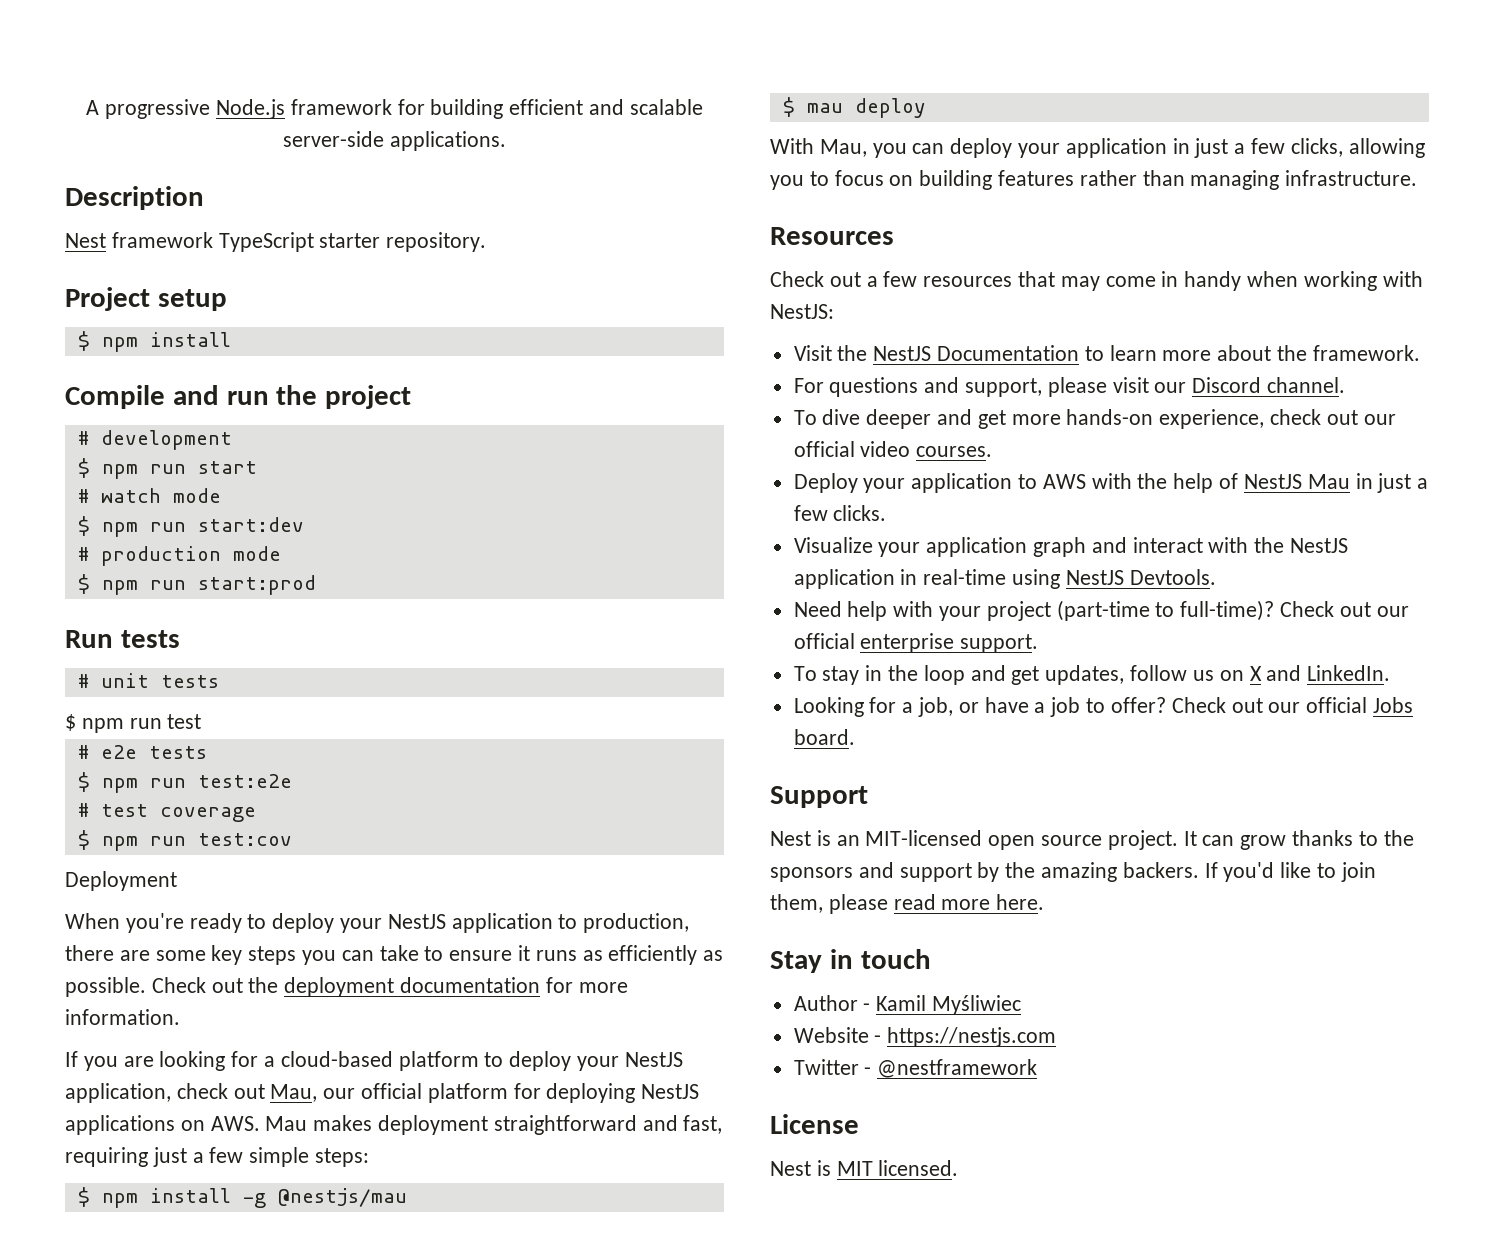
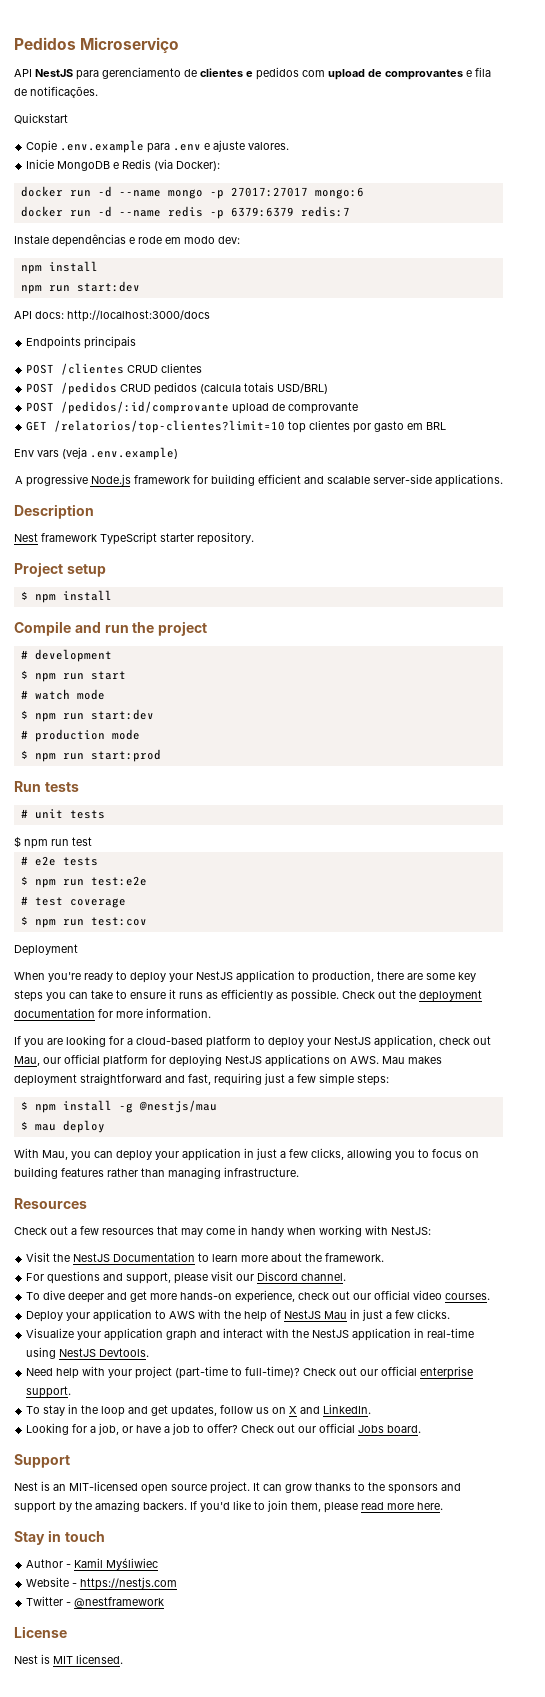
+ Pedidos Microserviço
+ API NestJS para gerenciamento de clientes e pedidos com upload de comprovantes e fila de notificações.
+ Quickstart
+ Copie .env.example para .env e ajuste valores.
+ Inicie MongoDB e Redis (via Docker):
+ docker run -d --name mongo -p 27017:27017 mongo:6
+ docker run -d --name redis -p 6379:6379 redis:7
+ Instale dependências e rode em modo dev:
+ npm install
+ npm run start:dev
+ API docs: http://localhost:3000/docs
+ Endpoints principais
+ POST /clientes CRUD clientes
+ POST /pedidos CRUD pedidos (calcula totais USD/BRL)
+ POST /pedidos/:id/comprovante upload de comprovante
+ GET /relatorios/top-clientes?limit=10 top clientes por gasto em BRL
+ Env vars (veja .env.example)

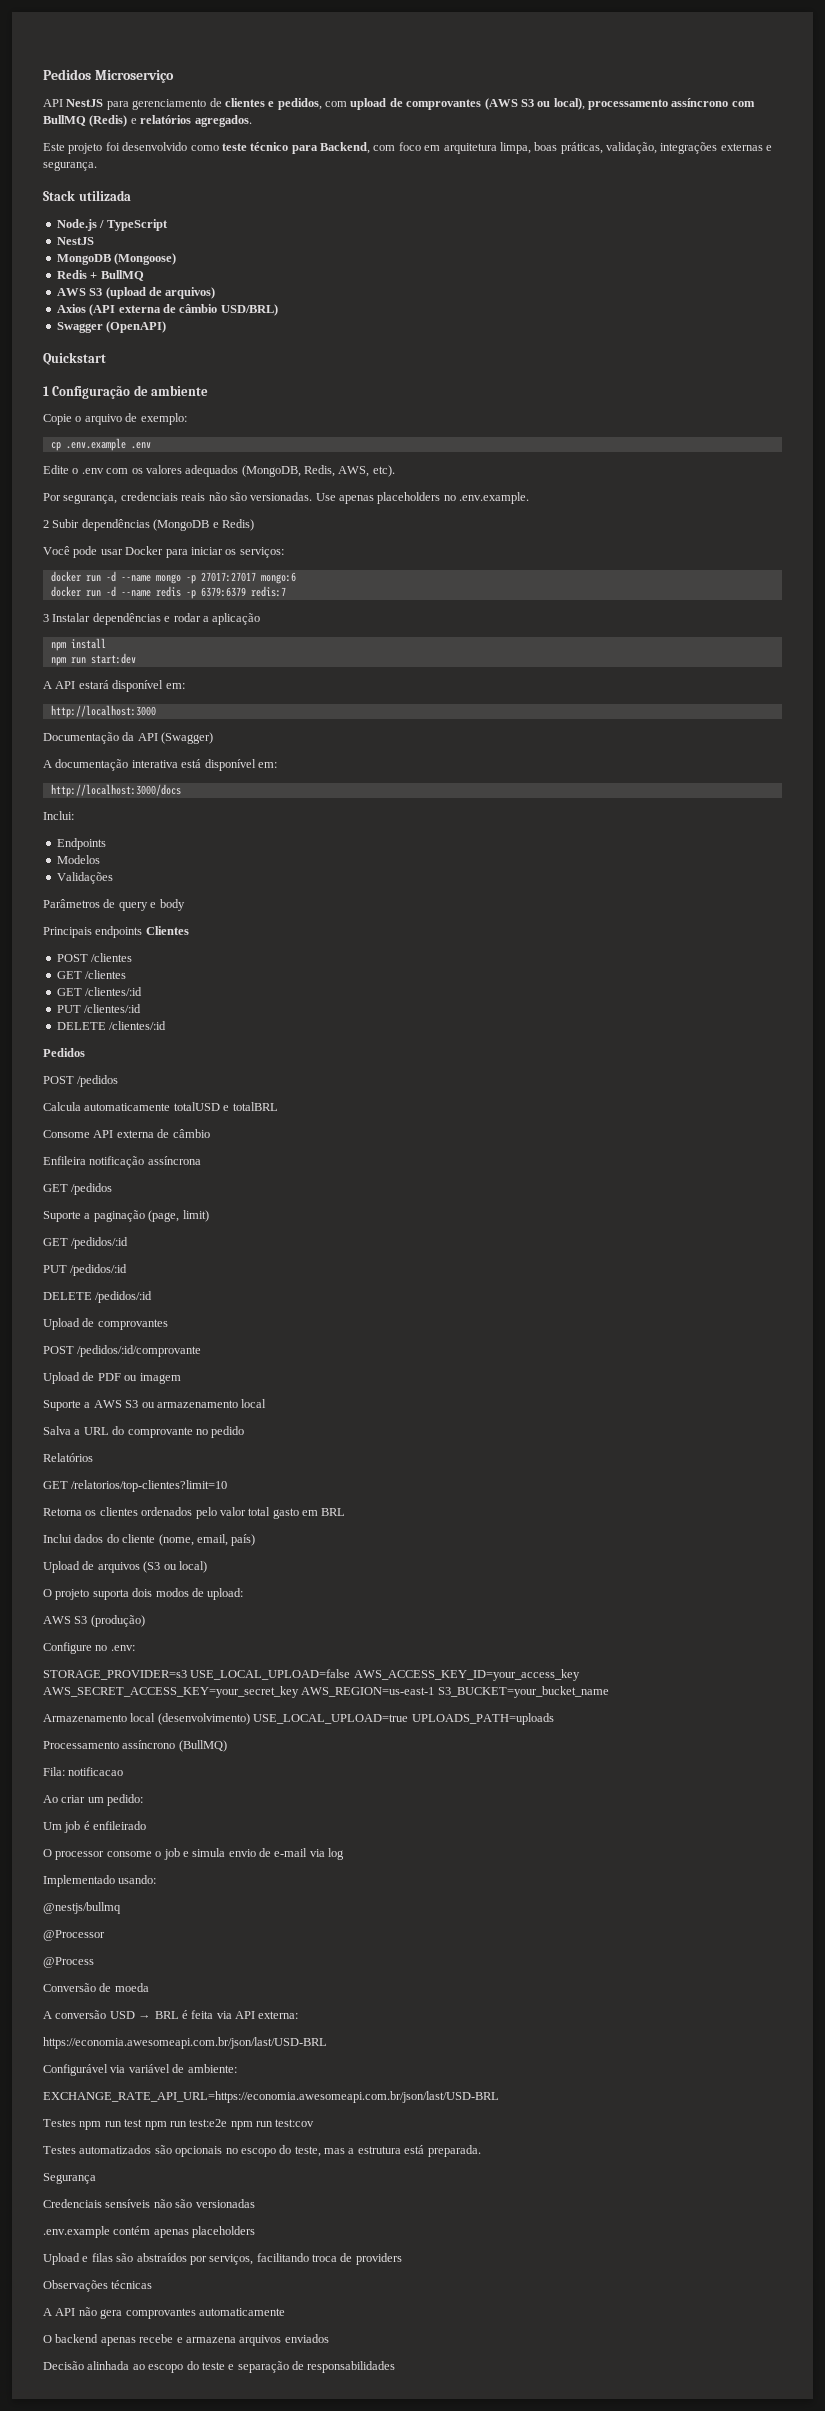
- API NestJS para gerenciamento de clientes e pedidos com upload de comprovantes e fila de notificações.
+ API NestJS para gerenciamento de clientes e pedidos, com upload de comprovantes (AWS S3 ou local), processamento assíncrono com BullMQ (Redis) e relatórios agregados.
+ Este projeto foi desenvolvido como teste técnico para Backend, com foco em arquitetura limpa, boas práticas, validação, integrações externas e segurança.
+ Stack utilizada
+ Node.js / TypeScript
+ NestJS
+ MongoDB (Mongoose)
+ Redis + BullMQ
+ AWS S3 (upload de arquivos)
+ Axios (API externa de câmbio USD/BRL)
+ Swagger (OpenAPI)
  Quickstart
- Copie .env.example para .env e ajuste valores.
- Inicie MongoDB e Redis (via Docker):
+ 1 Configuração de ambiente
+ Copie o arquivo de exemplo:
+ cp .env.example .env
+ Edite o .env com os valores adequados (MongoDB, Redis, AWS, etc).
+ Por segurança, credenciais reais não são versionadas. Use apenas placeholders no .env.example.
+ 2 Subir dependências (MongoDB e Redis)
+ Você pode usar Docker para iniciar os serviços:
- Instale dependências e rode em modo dev:
+ 3 Instalar dependências e rodar a aplicação
- API docs: http://localhost:3000/docs
+ A API estará disponível em:
+ http://localhost:3000
+ Documentação da API (Swagger)
+ A documentação interativa está disponível em:
+ http://localhost:3000/docs
+ Inclui:
- Endpoints principais
- POST /clientes CRUD clientes
- POST /pedidos CRUD pedidos (calcula totais USD/BRL)
- POST /pedidos/:id/comprovante upload de comprovante
- GET /relatorios/top-clientes?limit=10 top clientes por gasto em BRL
- Env vars (veja .env.example)
- A progressive Node.js framework for building efficient and scalable server-side applications.
- Description
- Nest framework TypeScript starter repository.
- Project setup
- $ npm install
- Compile and run the project
- # development
- $ npm run start
- # watch mode
- $ npm run start:dev
- # production mode
- $ npm run start:prod
- Run tests
- # unit tests
- $ npm run test
- # e2e tests
- $ npm run test:e2e
- # test coverage
- $ npm run test:cov
+ Endpoints
+ Modelos
+ Validações
+ Parâmetros de query e body
+ Principais endpoints Clientes
+ POST /clientes
+ GET /clientes
+ GET /clientes/:id
+ PUT /clientes/:id
+ DELETE /clientes/:id
+ Pedidos
+ POST /pedidos
+ Calcula automaticamente totalUSD e totalBRL
+ Consome API externa de câmbio
+ Enfileira notificação assíncrona
+ GET /pedidos
+ Suporte a paginação (page, limit)
+ GET /pedidos/:id
+ PUT /pedidos/:id
+ DELETE /pedidos/:id
+ Upload de comprovantes
+ POST /pedidos/:id/comprovante
+ Upload de PDF ou imagem
+ Suporte a AWS S3 ou armazenamento local
+ Salva a URL do comprovante no pedido
+ Relatórios
+ GET /relatorios/top-clientes?limit=10
+ Retorna os clientes ordenados pelo valor total gasto em BRL
+ Inclui dados do cliente (nome, email, país)
+ Upload de arquivos (S3 ou local)
+ O projeto suporta dois modos de upload:
+ AWS S3 (produção)
+ Configure no .env:
+ STORAGE_PROVIDER=s3 USE_LOCAL_UPLOAD=false AWS_ACCESS_KEY_ID=your_access_key AWS_SECRET_ACCESS_KEY=your_secret_key AWS_REGION=us-east-1 S3_BUCKET=your_bucket_name
+ Armazenamento local (desenvolvimento) USE_LOCAL_UPLOAD=true UPLOADS_PATH=uploads
+ Processamento assíncrono (BullMQ)
+ Fila: notificacao
+ Ao criar um pedido:
+ Um job é enfileirado
+ O processor consome o job e simula envio de e-mail via log
+ Implementado usando:
+ @nestjs/bullmq
+ @Processor
+ @Process
+ Conversão de moeda
+ A conversão USD → BRL é feita via API externa:
+ https://economia.awesomeapi.com.br/json/last/USD-BRL
+ Configurável via variável de ambiente:
+ EXCHANGE_RATE_API_URL=https://economia.awesomeapi.com.br/json/last/USD-BRL
+ Testes npm run test npm run test:e2e npm run test:cov
- Deployment
- When you're ready to deploy your NestJS application to production, there are some key steps you can take to ensure it runs as efficiently as possible. Check out the deployment documentation for more information.
- If you are looking for a cloud-based platform to deploy your NestJS application, check out Mau, our official platform for deploying NestJS applications on AWS. Mau makes deployment straightforward and fast, requiring just a few simple steps:
- $ npm install -g @nestjs/mau
- $ mau deploy
- With Mau, you can deploy your application in just a few clicks, allowing you to focus on building features rather than managing infrastructure.
- Resources
- Check out a few resources that may come in handy when working with NestJS:
- Visit the NestJS Documentation to learn more about the framework.
- For questions and support, please visit our Discord channel.
- To dive deeper and get more hands-on experience, check out our official video courses.
- Deploy your application to AWS with the help of NestJS Mau in just a few clicks.
- Visualize your application graph and interact with the NestJS application in real-time using NestJS Devtools.
- Need help with your project (part-time to full-time)? Check out our official enterprise support.
- To stay in the loop and get updates, follow us on X and LinkedIn.
- Looking for a job, or have a job to offer? Check out our official Jobs board.
- Support
- Nest is an MIT-licensed open source project. It can grow thanks to the sponsors and support by the amazing backers. If you'd like to join them, please read more here.
- Stay in touch
- Author - Kamil Myśliwiec
- Website - https://nestjs.com
- Twitter - @nestframework
- License
- Nest is MIT licensed.
+ Testes automatizados são opcionais no escopo do teste, mas a estrutura está preparada.
+ Segurança
+ Credenciais sensíveis não são versionadas
+ .env.example contém apenas placeholders
+ Upload e filas são abstraídos por serviços, facilitando troca de providers
+ Observações técnicas
+ A API não gera comprovantes automaticamente
+ O backend apenas recebe e armazena arquivos enviados
+ Decisão alinhada ao escopo do teste e separação de responsabilidades

